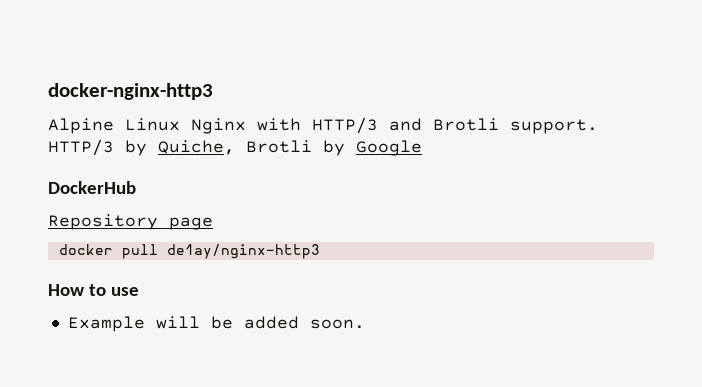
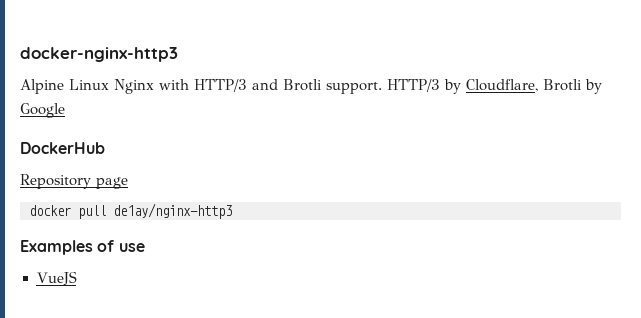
- HTTP/3 by Quiche, Brotli by Google
+ HTTP/3 by Cloudflare, Brotli by Google
- How to use
+ Examples of use
- Example will be added soon.
+ VueJS

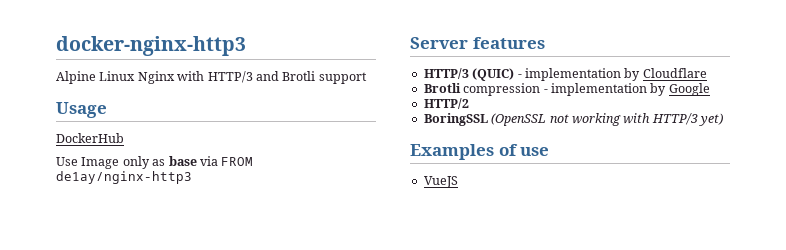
- Alpine Linux Nginx with HTTP/3 and Brotli support. HTTP/3 by Cloudflare, Brotli by Google
+ Alpine Linux Nginx with HTTP/3 and Brotli support
+ Usage
  DockerHub
- Repository page
- docker pull de1ay/nginx-http3
+ Use Image only as base via FROM de1ay/nginx-http3
+ Server features
+ HTTP/3 (QUIC) - implementation by Cloudflare
+ Brotli compression - implementation by Google
+ HTTP/2
+ BoringSSL (OpenSSL not working with HTTP/3 yet)

